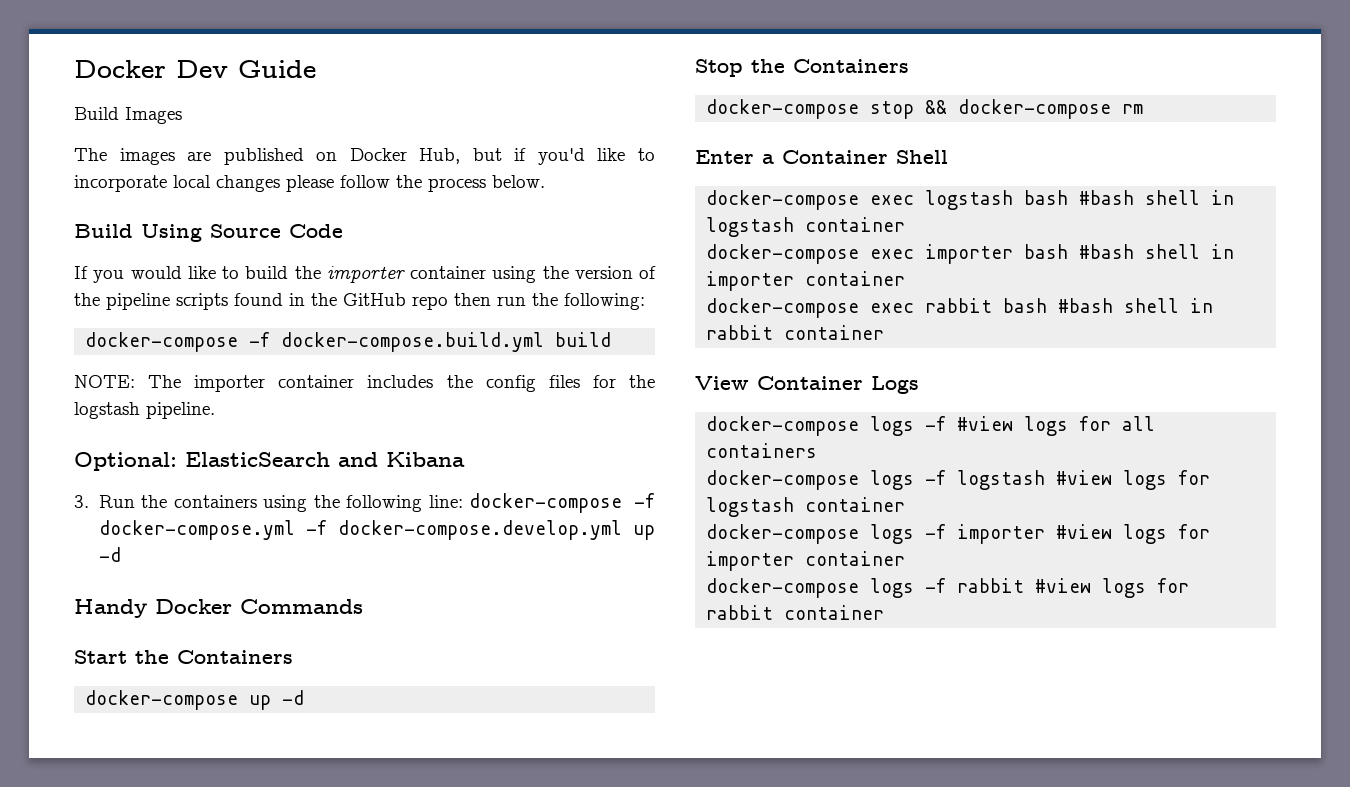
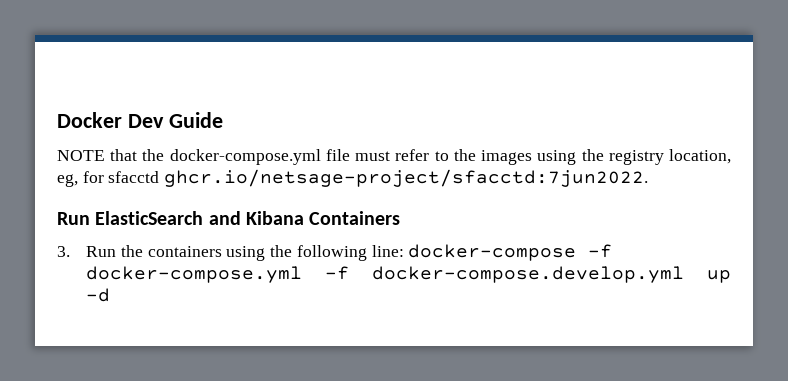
- Build Images
- The images are published on Docker Hub, but if you'd like to incorporate local changes please follow the process below.
- Build Using Source Code
- If you would like to build the importer container using the version of the pipeline scripts found in the GitHub repo then run the following:
- docker-compose -f docker-compose.build.yml build
- NOTE: The importer container includes the config files for the logstash pipeline.
- Optional: ElasticSearch and Kibana
+ NOTE that the docker-compose.yml file must refer to the images using the registry location, eg, for sfacctd ghcr.io/netsage-project/sfacctd:7jun2022.
+ Run ElasticSearch and Kibana Containers
- Handy Docker Commands
- Start the Containers
- docker-compose up -d
- Stop the Containers
- docker-compose stop && docker-compose rm
- Enter a Container Shell
- docker-compose exec logstash bash #bash shell in logstash container
- docker-compose exec importer bash #bash shell in importer container
- docker-compose exec rabbit bash #bash shell in rabbit container
- View Container Logs
- docker-compose logs -f #view logs for all containers
- docker-compose logs -f logstash #view logs for logstash container
- docker-compose logs -f importer #view logs for importer container
- docker-compose logs -f rabbit #view logs for rabbit container

